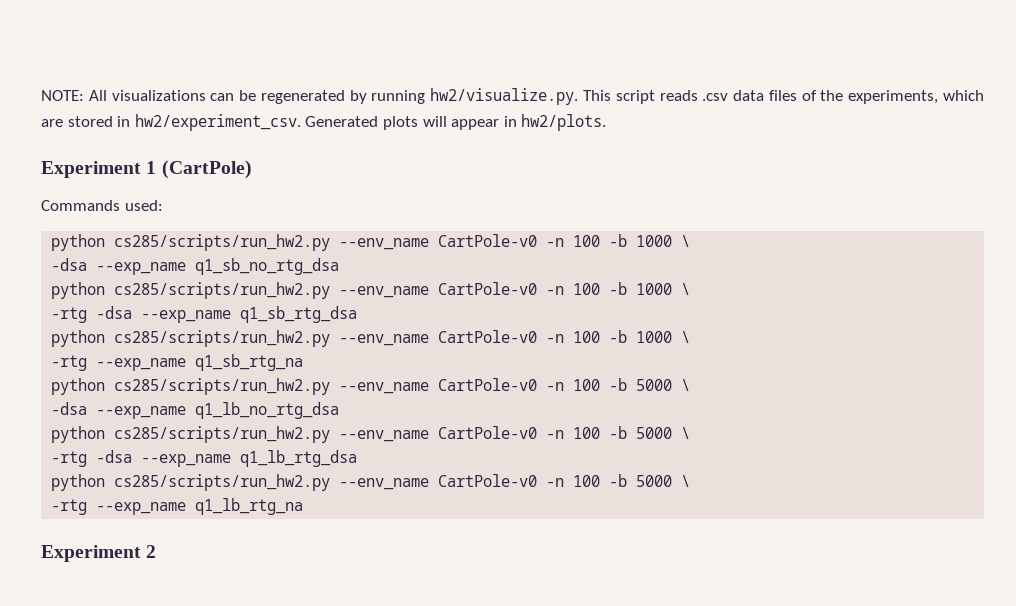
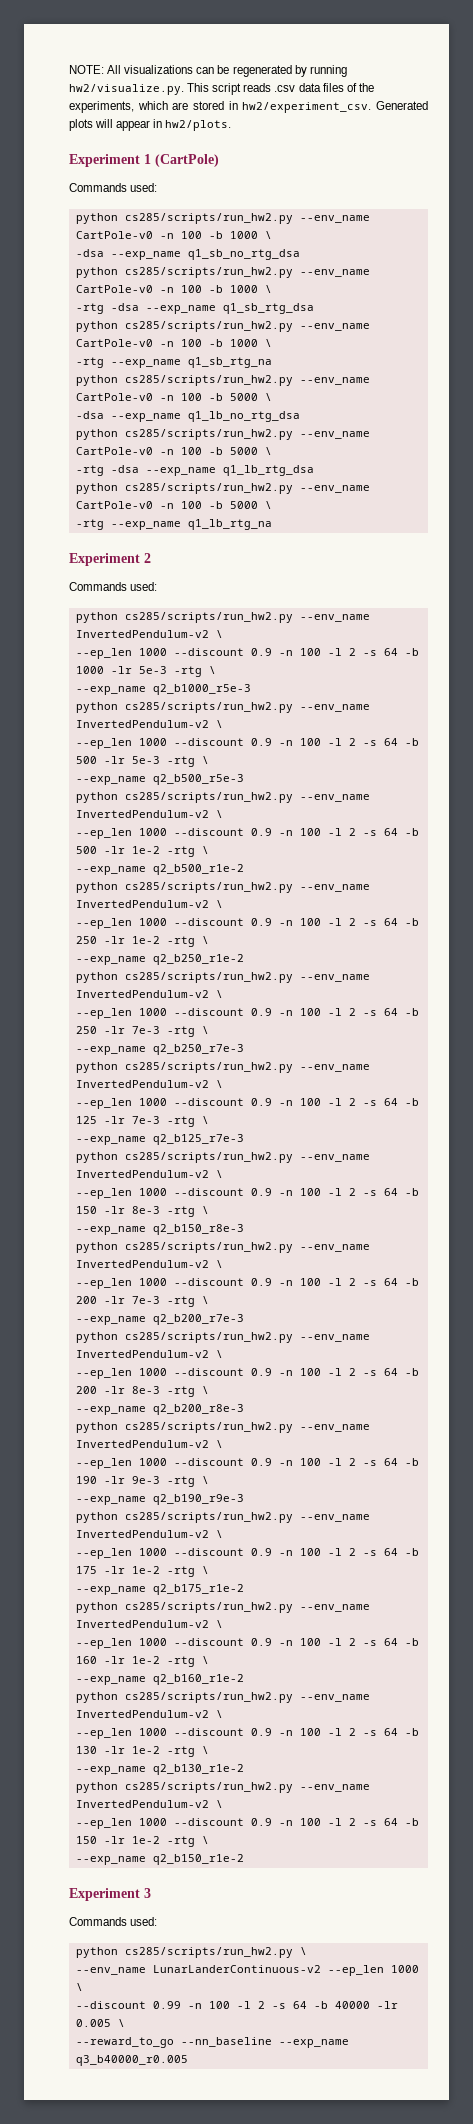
  Experiment 2
+ Commands used:
+ python cs285/scripts/run_hw2.py --env_name InvertedPendulum-v2 \
+ --ep_len 1000 --discount 0.9 -n 100 -l 2 -s 64 -b 1000 -lr 5e-3 -rtg \
+ --exp_name q2_b1000_r5e-3
+ python cs285/scripts/run_hw2.py --env_name InvertedPendulum-v2 \
+ --ep_len 1000 --discount 0.9 -n 100 -l 2 -s 64 -b 500 -lr 5e-3 -rtg \
+ --exp_name q2_b500_r5e-3
+ python cs285/scripts/run_hw2.py --env_name InvertedPendulum-v2 \
+ --ep_len 1000 --discount 0.9 -n 100 -l 2 -s 64 -b 500 -lr 1e-2 -rtg \
+ --exp_name q2_b500_r1e-2
+ python cs285/scripts/run_hw2.py --env_name InvertedPendulum-v2 \
+ --ep_len 1000 --discount 0.9 -n 100 -l 2 -s 64 -b 250 -lr 1e-2 -rtg \
+ --exp_name q2_b250_r1e-2
+ python cs285/scripts/run_hw2.py --env_name InvertedPendulum-v2 \
+ --ep_len 1000 --discount 0.9 -n 100 -l 2 -s 64 -b 250 -lr 7e-3 -rtg \
+ --exp_name q2_b250_r7e-3
+ python cs285/scripts/run_hw2.py --env_name InvertedPendulum-v2 \
+ --ep_len 1000 --discount 0.9 -n 100 -l 2 -s 64 -b 125 -lr 7e-3 -rtg \
+ --exp_name q2_b125_r7e-3
+ python cs285/scripts/run_hw2.py --env_name InvertedPendulum-v2 \
+ --ep_len 1000 --discount 0.9 -n 100 -l 2 -s 64 -b 150 -lr 8e-3 -rtg \
+ --exp_name q2_b150_r8e-3
+ python cs285/scripts/run_hw2.py --env_name InvertedPendulum-v2 \
+ --ep_len 1000 --discount 0.9 -n 100 -l 2 -s 64 -b 200 -lr 7e-3 -rtg \
+ --exp_name q2_b200_r7e-3
+ python cs285/scripts/run_hw2.py --env_name InvertedPendulum-v2 \
+ --ep_len 1000 --discount 0.9 -n 100 -l 2 -s 64 -b 200 -lr 8e-3 -rtg \
+ --exp_name q2_b200_r8e-3
+ python cs285/scripts/run_hw2.py --env_name InvertedPendulum-v2 \
+ --ep_len 1000 --discount 0.9 -n 100 -l 2 -s 64 -b 190 -lr 9e-3 -rtg \
+ --exp_name q2_b190_r9e-3
+ python cs285/scripts/run_hw2.py --env_name InvertedPendulum-v2 \
+ --ep_len 1000 --discount 0.9 -n 100 -l 2 -s 64 -b 175 -lr 1e-2 -rtg \
+ --exp_name q2_b175_r1e-2
+ python cs285/scripts/run_hw2.py --env_name InvertedPendulum-v2 \
+ --ep_len 1000 --discount 0.9 -n 100 -l 2 -s 64 -b 160 -lr 1e-2 -rtg \
+ --exp_name q2_b160_r1e-2
+ python cs285/scripts/run_hw2.py --env_name InvertedPendulum-v2 \
+ --ep_len 1000 --discount 0.9 -n 100 -l 2 -s 64 -b 130 -lr 1e-2 -rtg \
+ --exp_name q2_b130_r1e-2
+ python cs285/scripts/run_hw2.py --env_name InvertedPendulum-v2 \
+ --ep_len 1000 --discount 0.9 -n 100 -l 2 -s 64 -b 150 -lr 1e-2 -rtg \
+ --exp_name q2_b150_r1e-2
+ Experiment 3
+ Commands used:
+ python cs285/scripts/run_hw2.py \
+ --env_name LunarLanderContinuous-v2 --ep_len 1000 \
+ --discount 0.99 -n 100 -l 2 -s 64 -b 40000 -lr 0.005 \
+ --reward_to_go --nn_baseline --exp_name q3_b40000_r0.005

